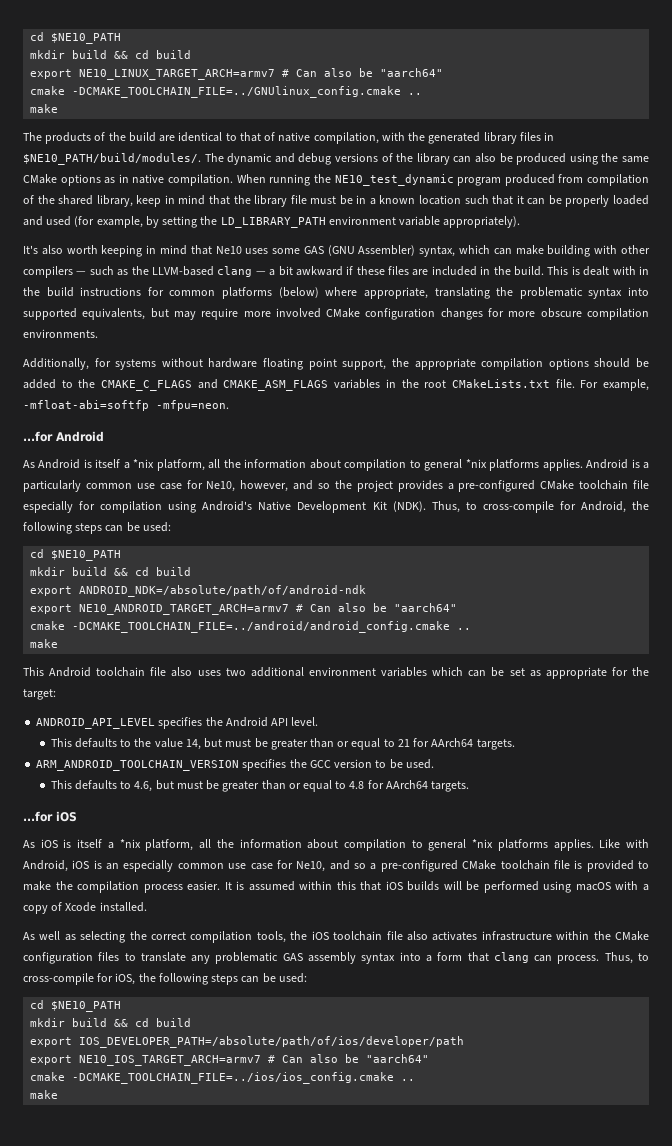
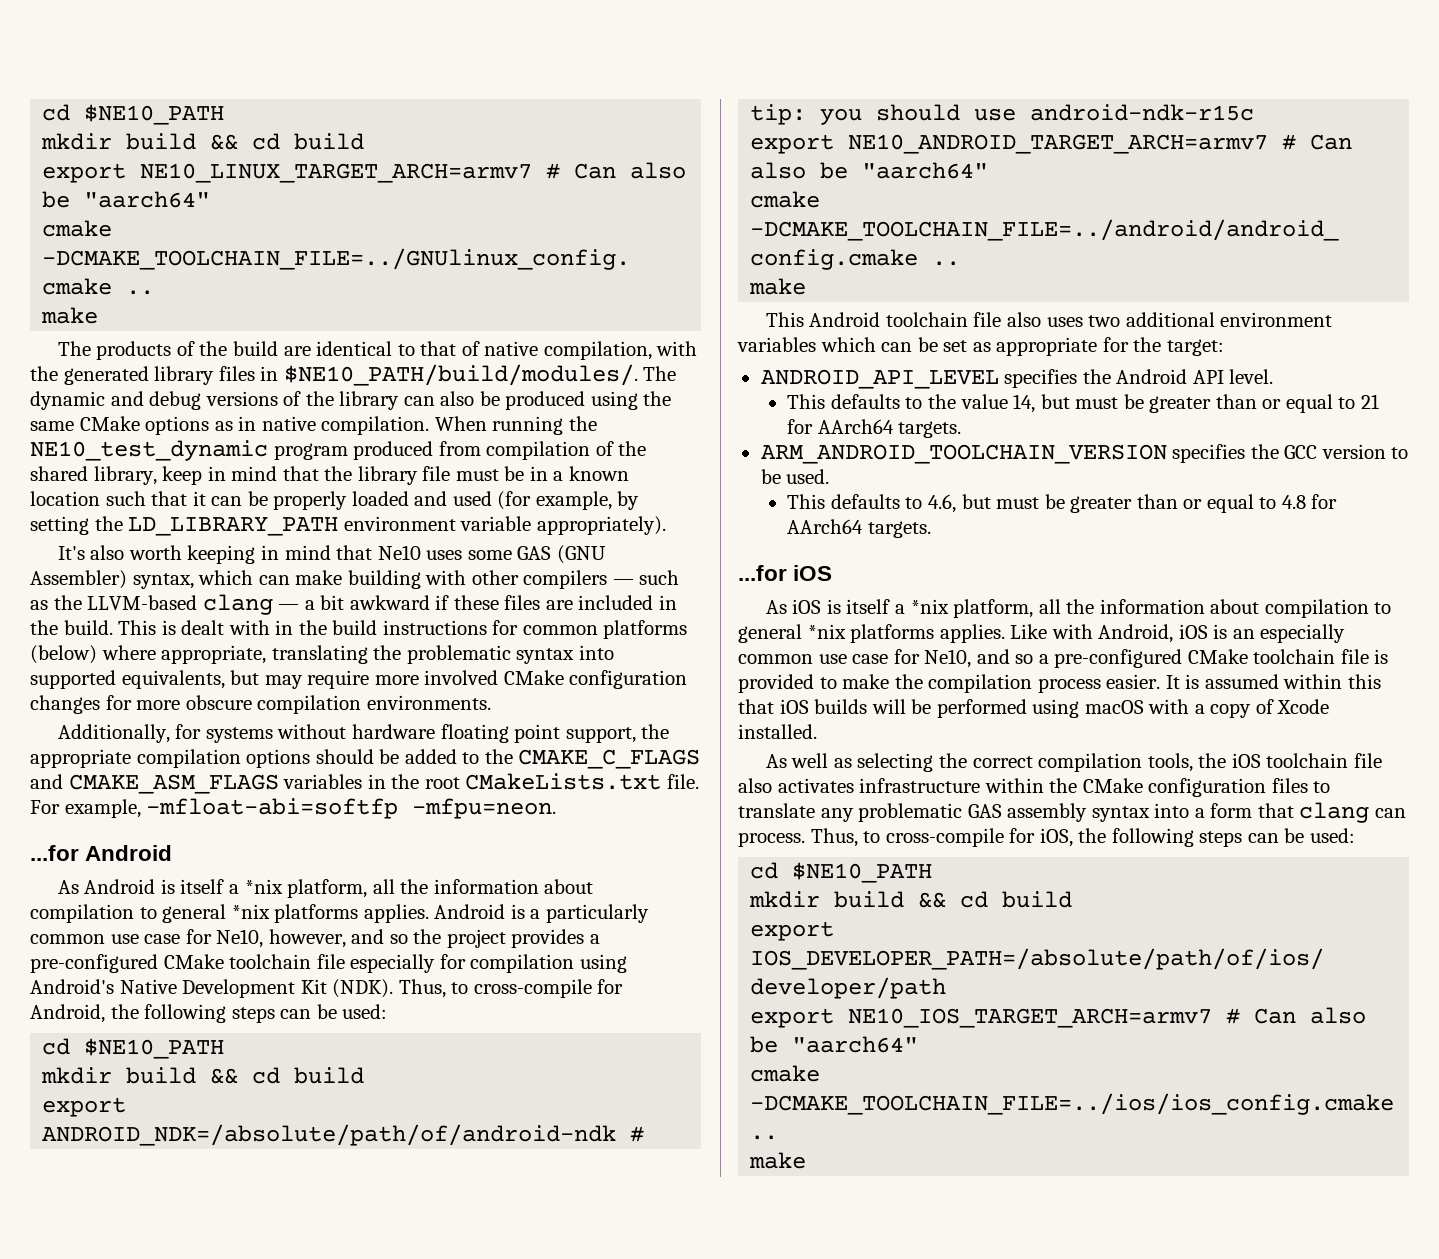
- export ANDROID_NDK=/absolute/path/of/android-ndk
+ export ANDROID_NDK=/absolute/path/of/android-ndk # tip: you should use android-ndk-r15c

